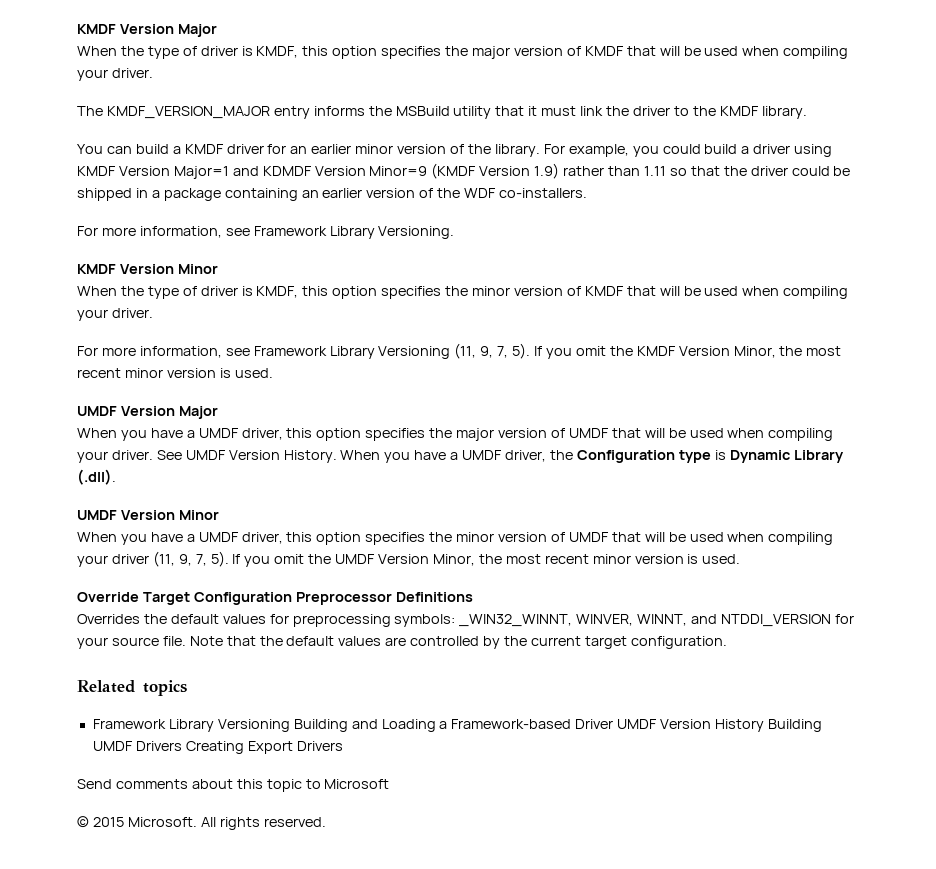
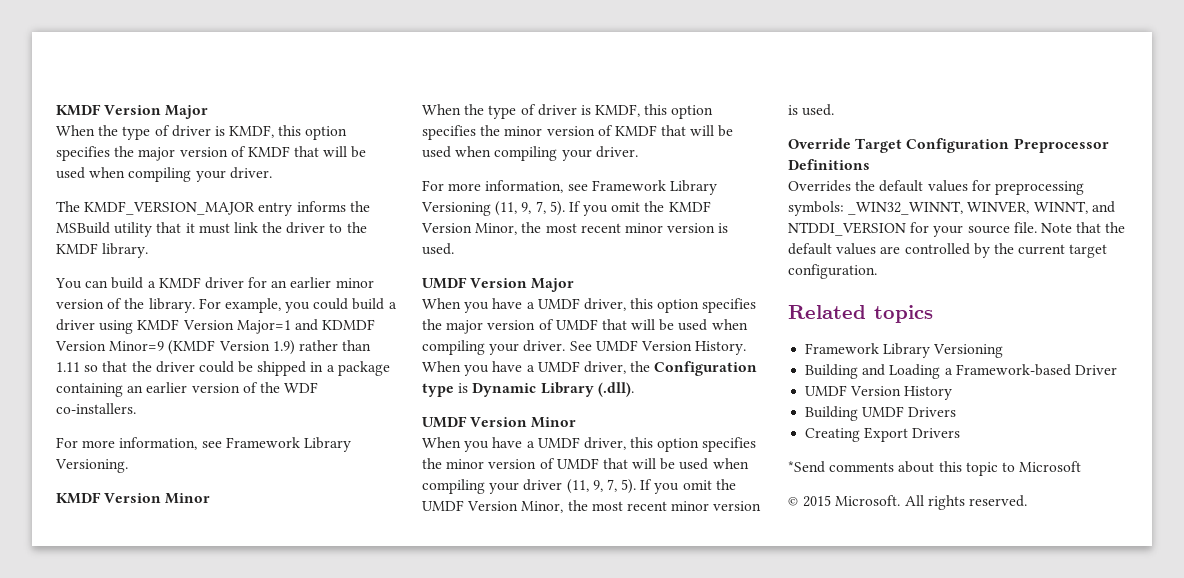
  Related topics
- Framework Library Versioning Building and Loading a Framework-based Driver UMDF Version History Building UMDF Drivers Creating Export Drivers
+ Framework Library Versioning
+ Building and Loading a Framework-based Driver
+ UMDF Version History
+ Building UMDF Drivers
+ Creating Export Drivers
- Send comments about this topic to Microsoft
+ *Send comments about this topic to Microsoft

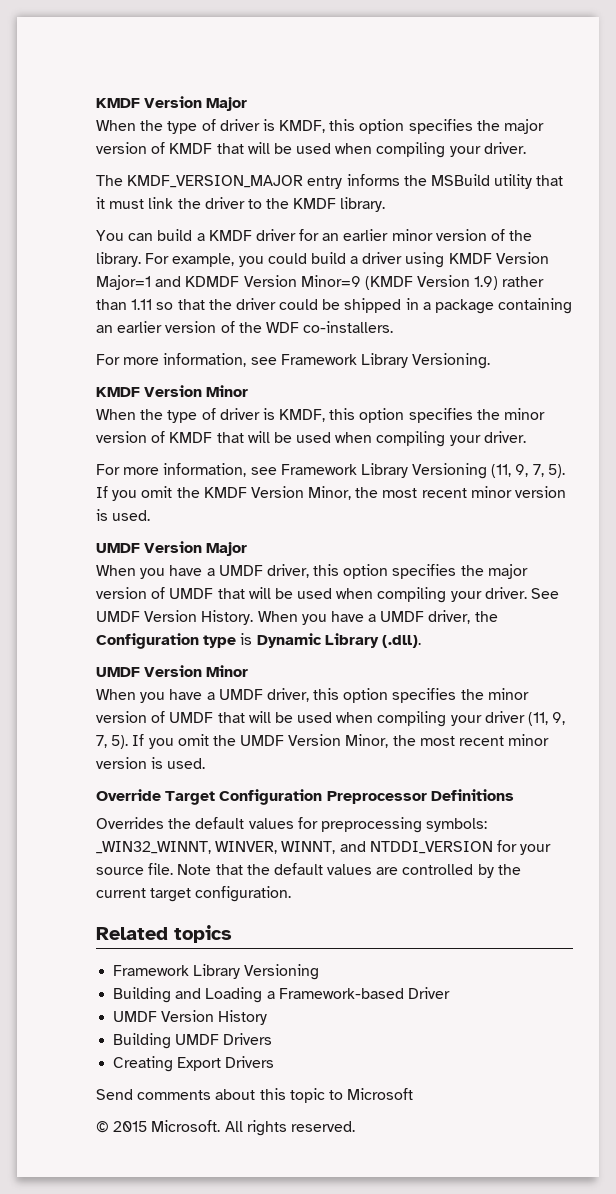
- *Send comments about this topic to Microsoft
+ Send comments about this topic to Microsoft

